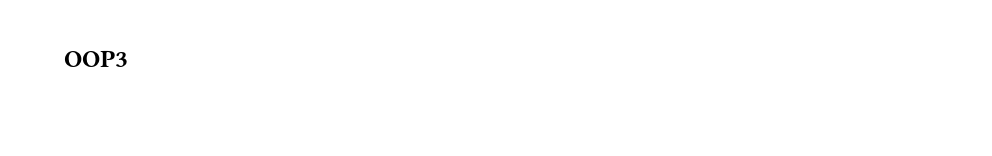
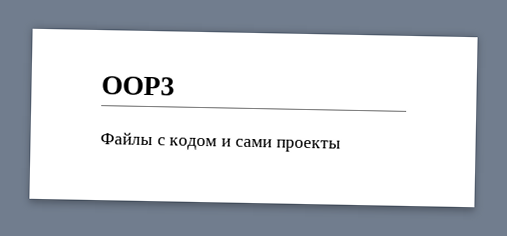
+ Файлы с кодом и сами проекты

